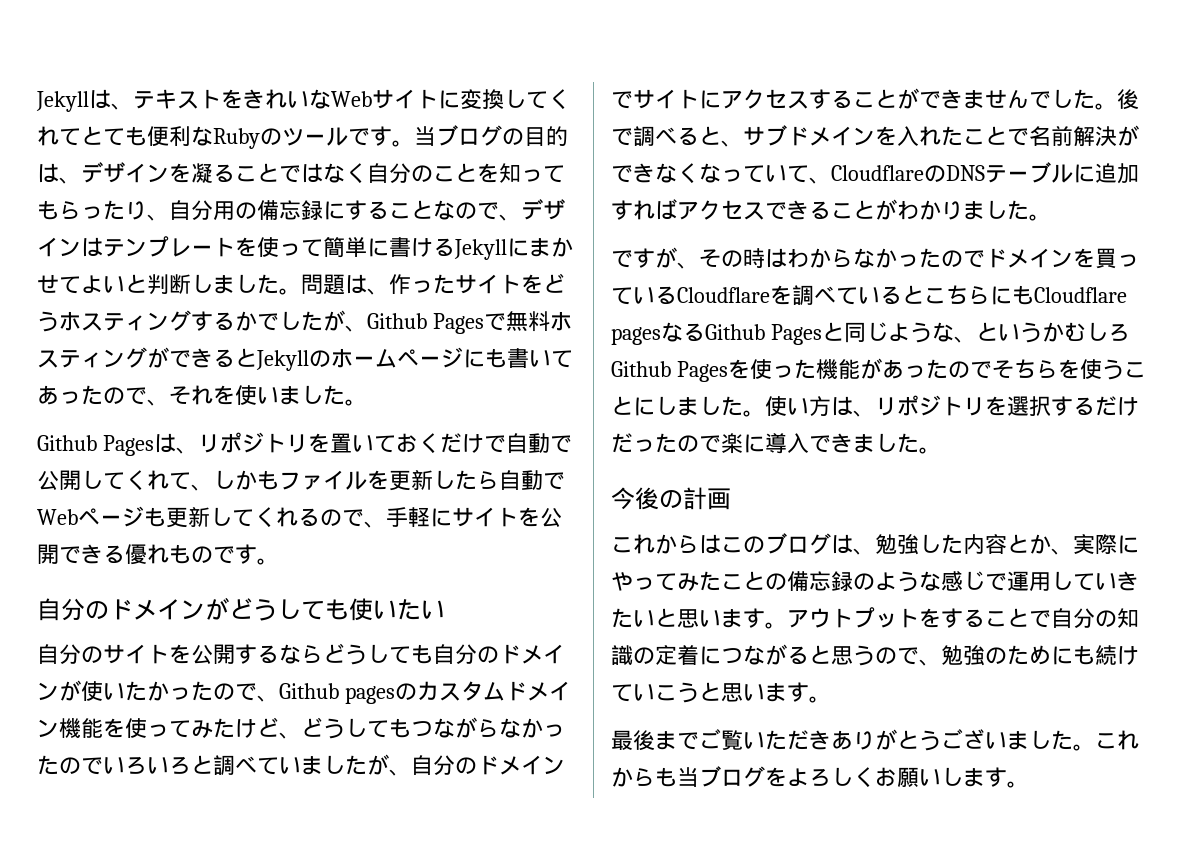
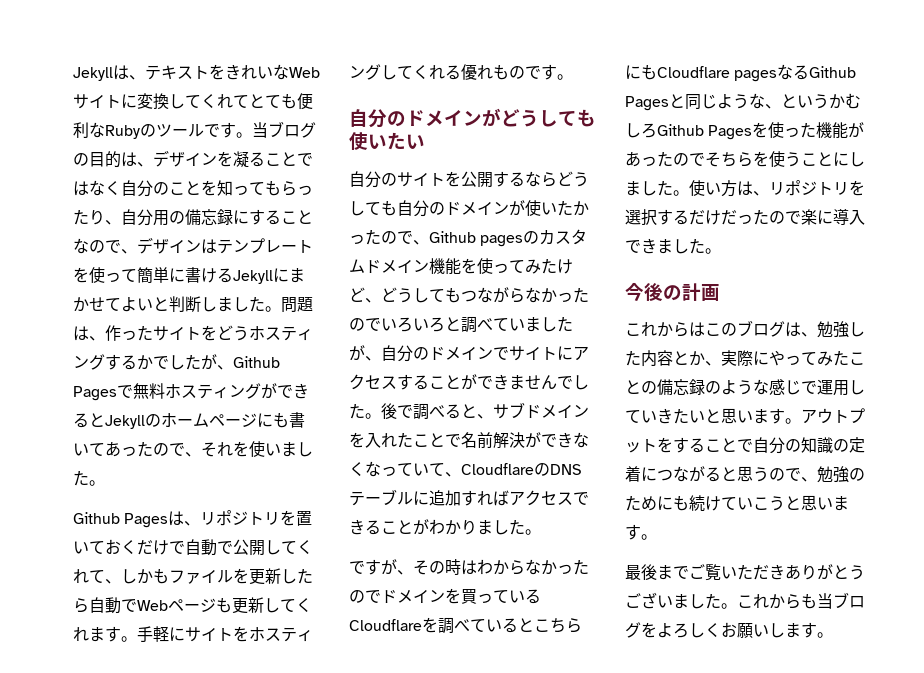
- Github Pagesは、リポジトリを置いておくだけで自動で公開してくれて、しかもファイルを更新したら自動でWebページも更新してくれるので、手軽にサイトを公開できる優れものです。
+ Github Pagesは、リポジトリを置いておくだけで自動で公開してくれて、しかもファイルを更新したら自動でWebページも更新してくれます。手軽にサイトをホスティングしてくれる優れものです。

